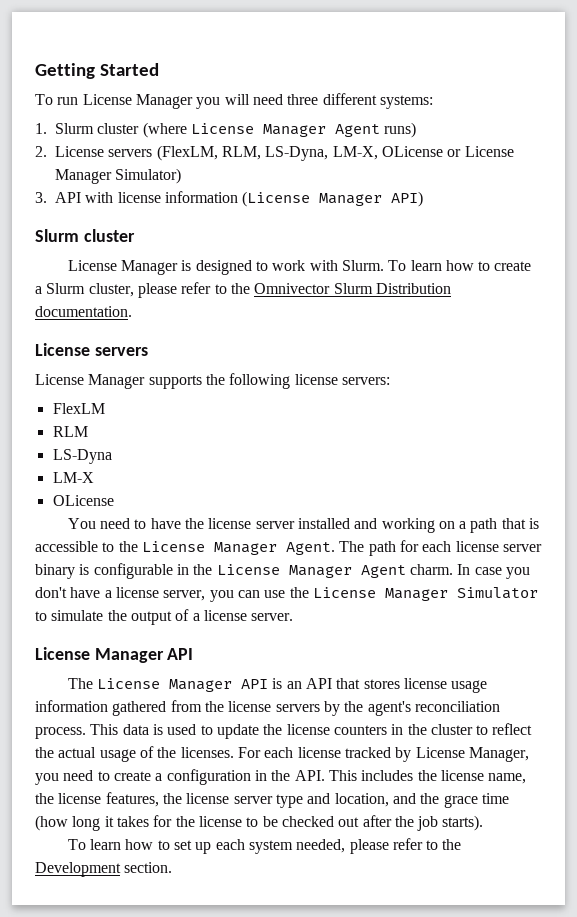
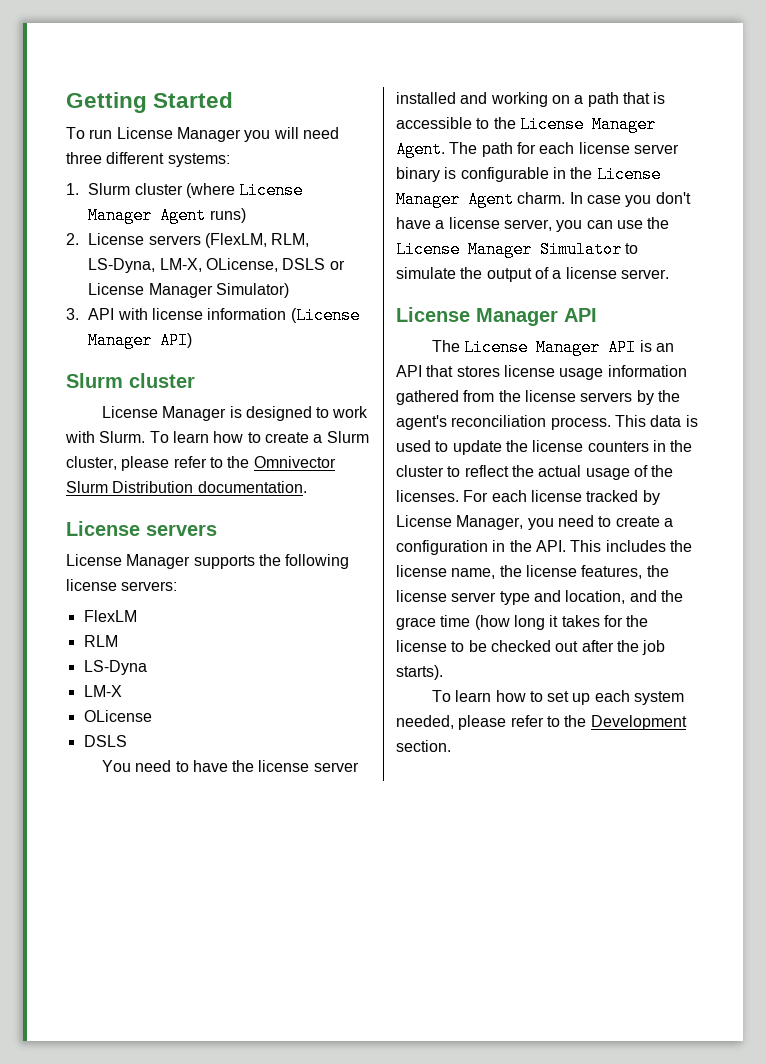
- 2. License servers (FlexLM, RLM, LS-Dyna, LM-X, OLicense or License Manager Simulator)
+ 2. License servers (FlexLM, RLM, LS-Dyna, LM-X, OLicense, DSLS or License Manager Simulator)
  LM-X
  OLicense
+ DSLS

